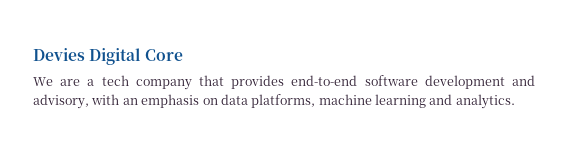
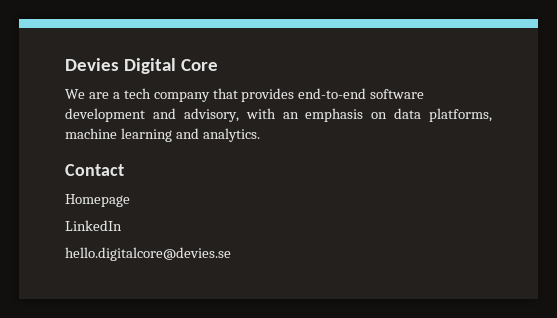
+ Contact
+ Homepage
+ LinkedIn
+ hello.digitalcore@devies.se

